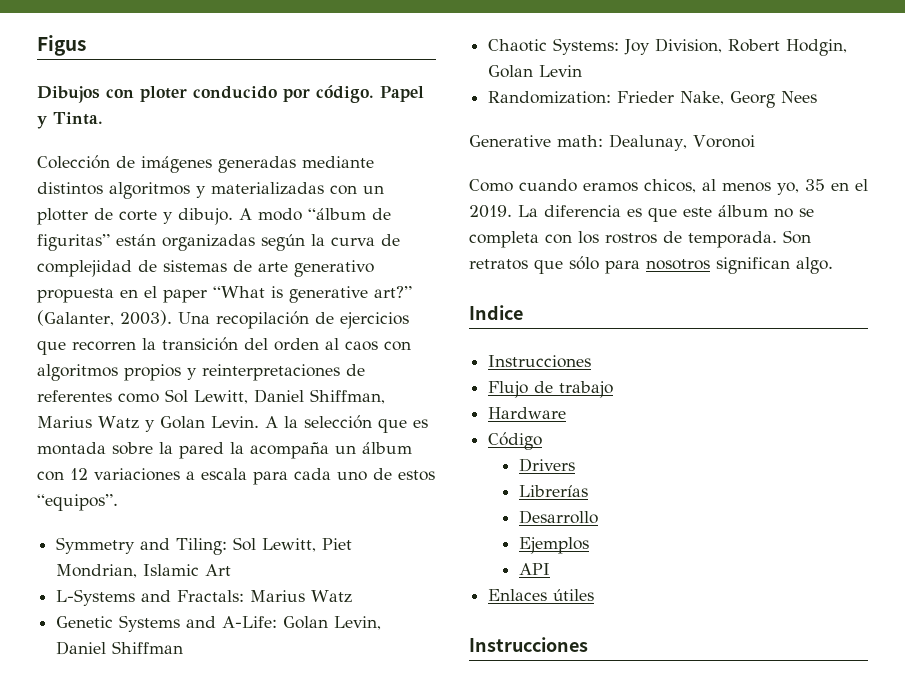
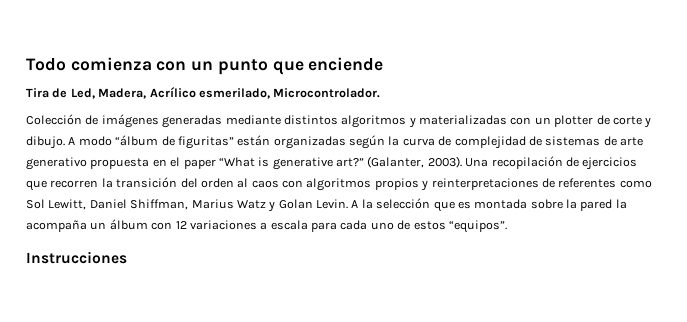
- Figus
- Dibujos con ploter conducido por código. Papel y Tinta.
+ Todo comienza con un punto que enciende
+ Tira de Led, Madera, Acrílico esmerilado, Microcontrolador.
- Symmetry and Tiling: Sol Lewitt, Piet Mondrian, Islamic Art
- L-Systems and Fractals: Marius Watz
- Genetic Systems and A-Life: Golan Levin, Daniel Shiffman
- Chaotic Systems: Joy Division, Robert Hodgin, Golan Levin
- Randomization: Frieder Nake, Georg Nees
- Generative math: Dealunay, Voronoi
- Como cuando eramos chicos, al menos yo, 35 en el 2019. La diferencia es que este álbum no se completa con los rostros de temporada. Son retratos que sólo para nosotros significan algo.
- Indice
- Instrucciones
- Flujo de trabajo
- Hardware
- Código
- Drivers
- Librerías
- Desarrollo
- Ejemplos
- API
- Enlaces útiles

